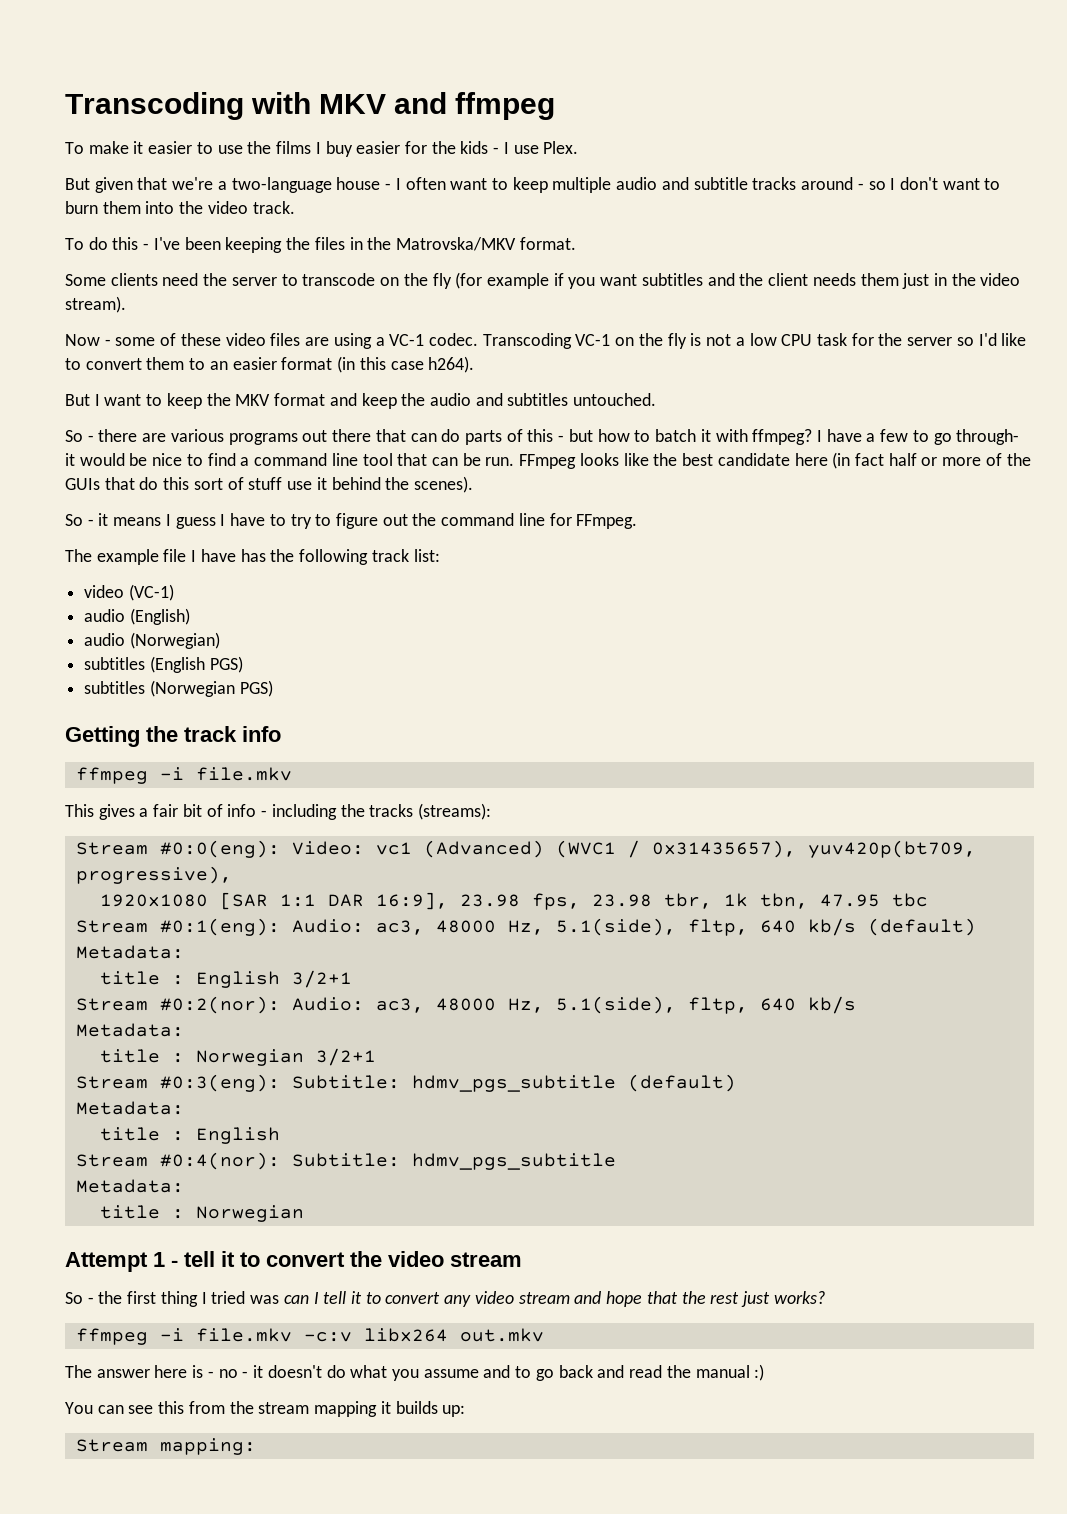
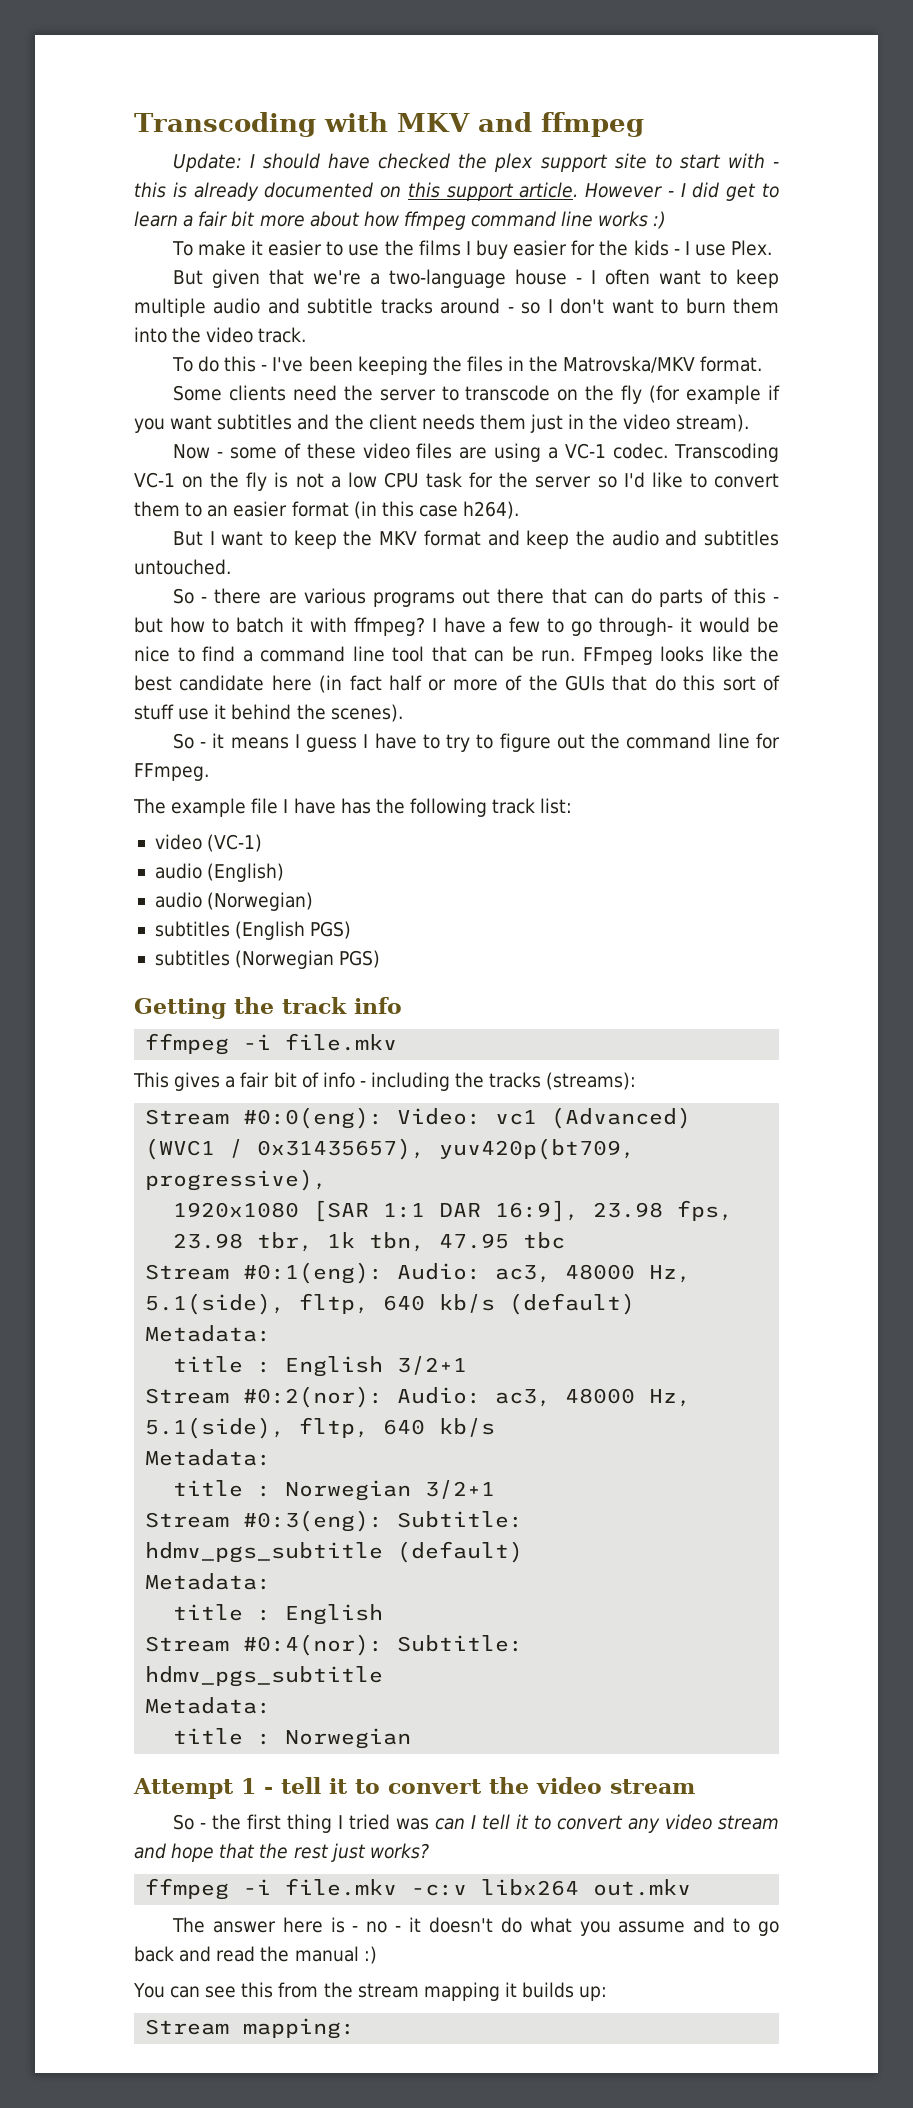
+ Update: I should have checked the plex support site to start with - this is already documented on this support article. However - I did get to learn a fair bit more about how ffmpeg command line works :)

